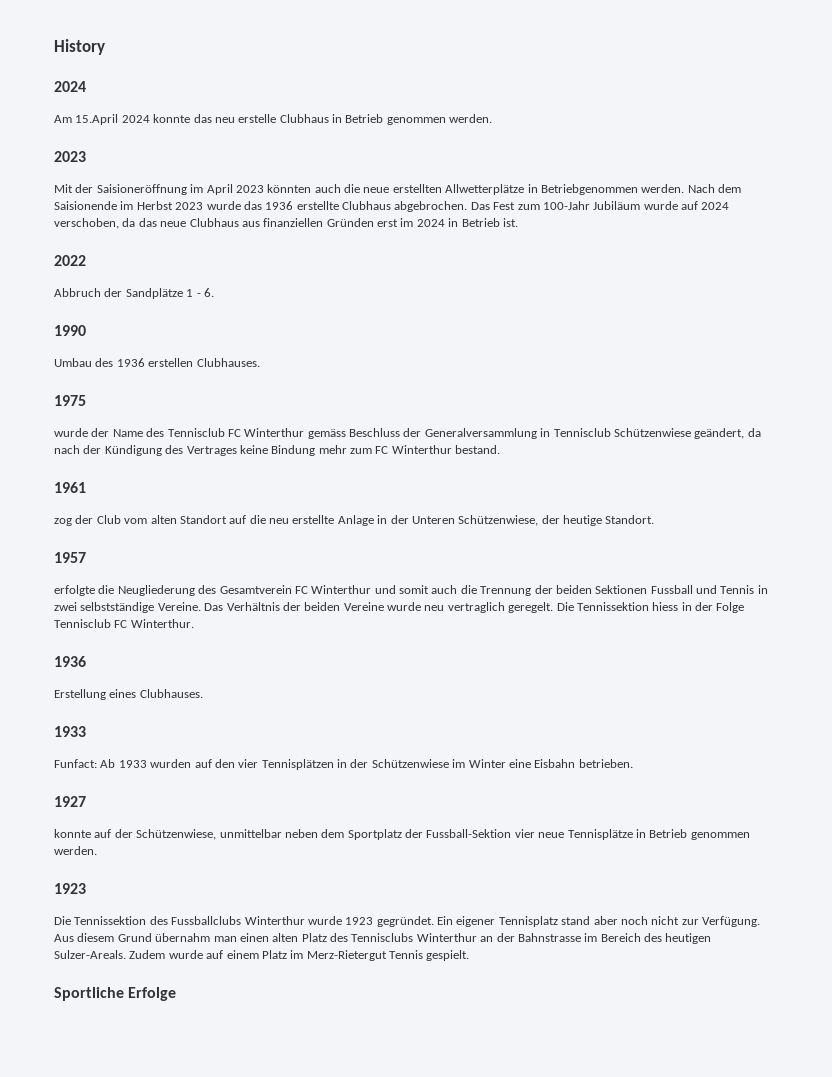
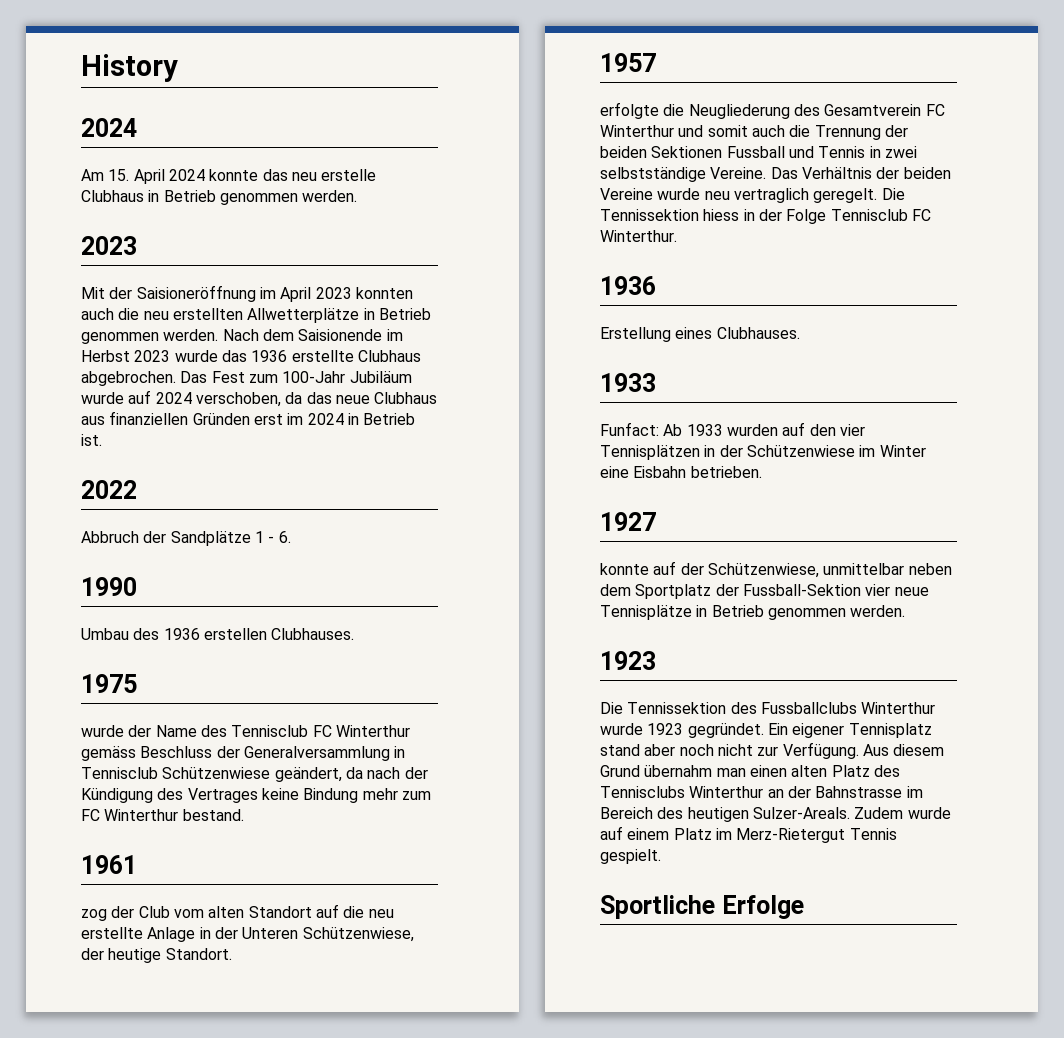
- Am 15.April 2024 konnte das neu erstelle Clubhaus in Betrieb genommen werden.
+ Am 15. April 2024 konnte das neu erstelle Clubhaus in Betrieb genommen werden.
- Mit der Saisioneröffnung im April 2023 könnten auch die neue erstellten Allwetterplätze in Betriebgenommen werden.
+ Mit der Saisioneröffnung im April 2023 konnten auch die neu erstellten Allwetterplätze in Betrieb genommen werden.

